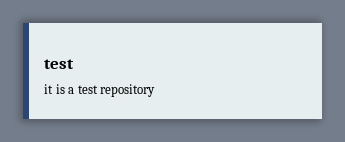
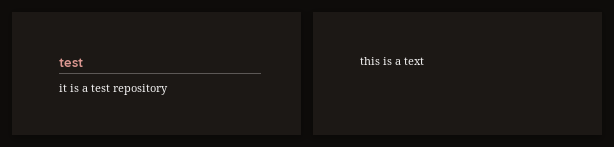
+ this is a text

